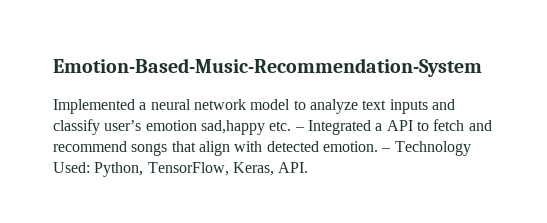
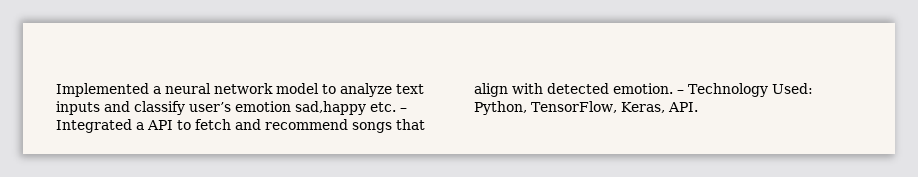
- Emotion-Based-Music-Recommendation-System

